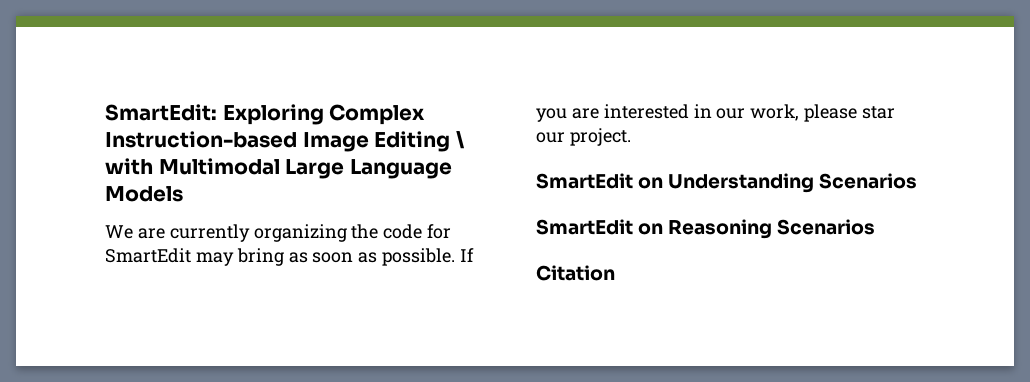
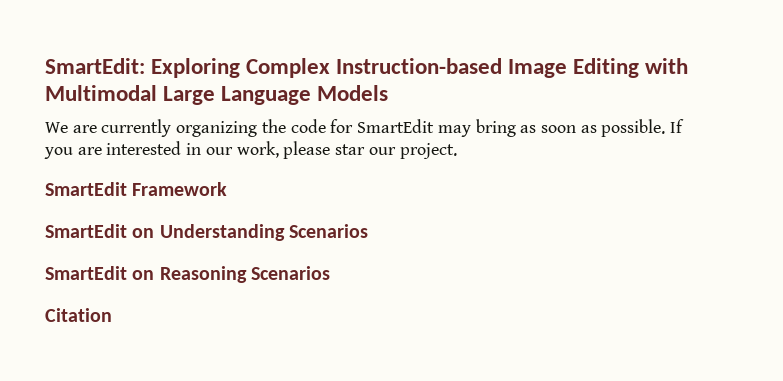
- SmartEdit: Exploring Complex Instruction-based Image Editing \ with Multimodal Large Language Models
+ SmartEdit: Exploring Complex Instruction-based Image Editing with Multimodal Large Language Models
+ SmartEdit Framework

